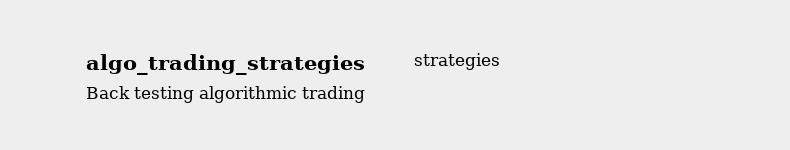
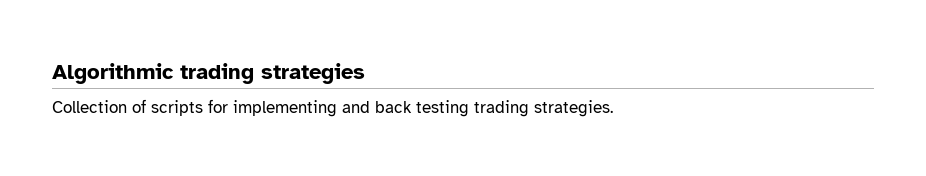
- algo_trading_strategies
- Back testing algorithmic trading strategies
+ Algorithmic trading strategies
+ Collection of scripts for implementing and back testing trading strategies.

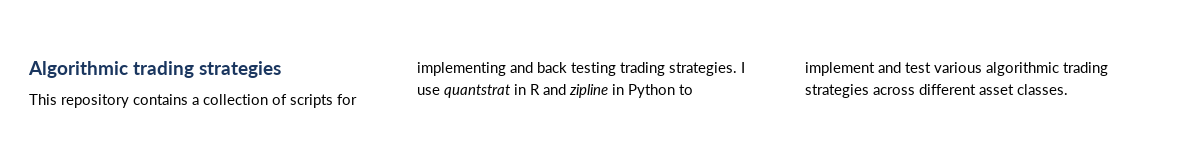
- Collection of scripts for implementing and back testing trading strategies.
+ This repository contains a collection of scripts for implementing and back testing trading strategies.
+ I use quantstrat in R and zipline in Python to implement and test various algorithmic trading strategies across different asset classes.

